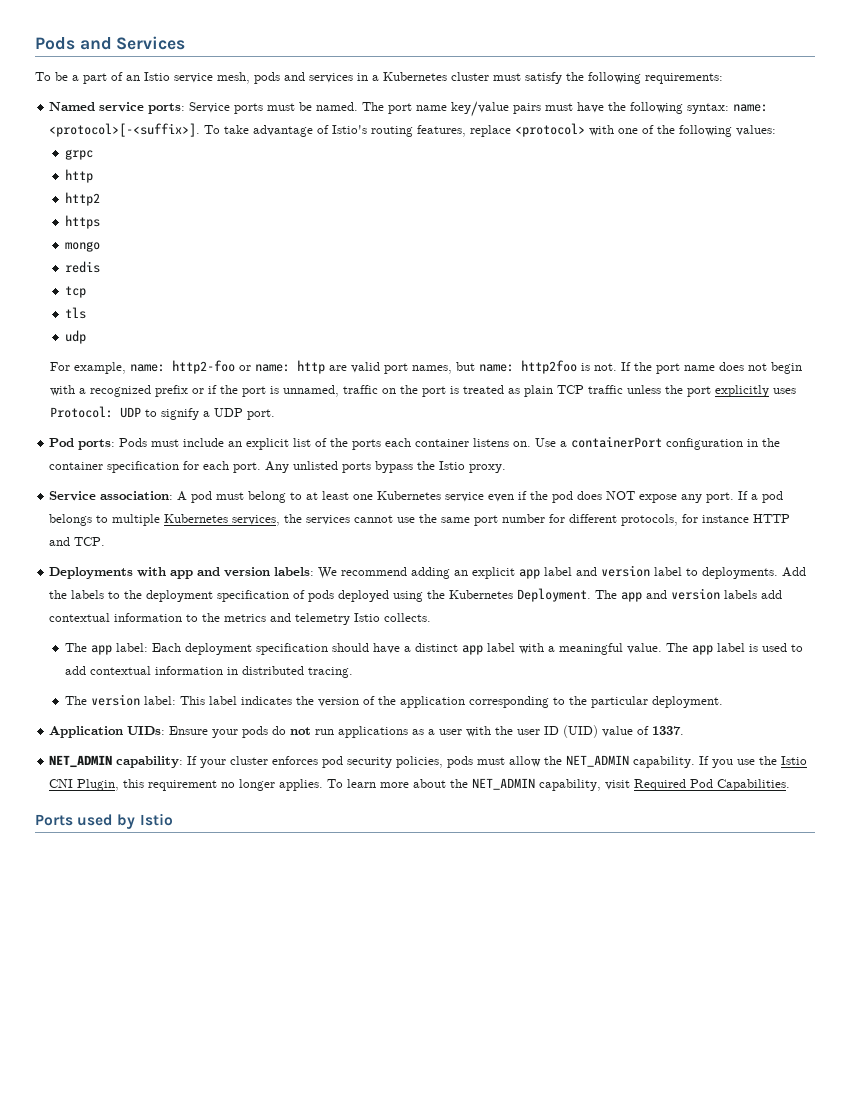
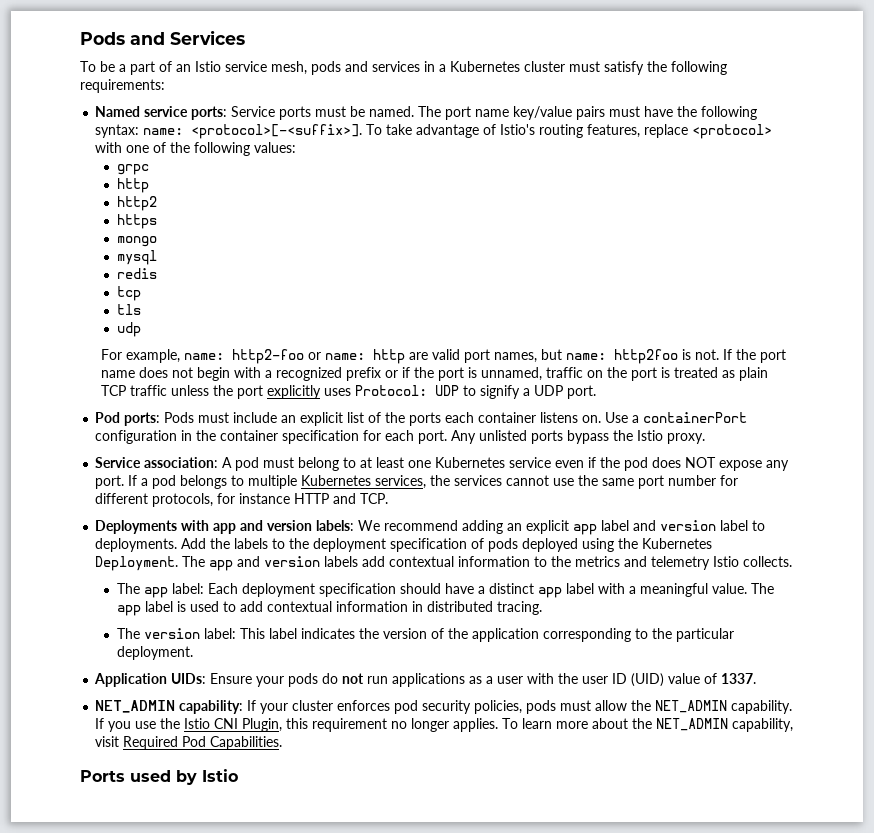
+ mysql

